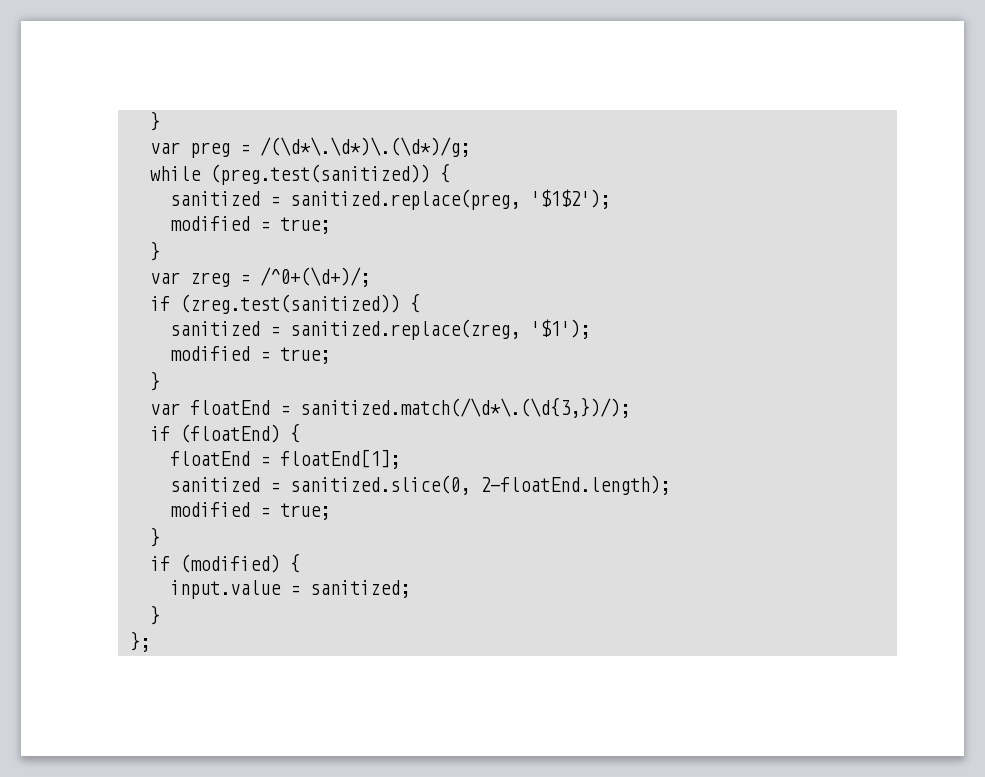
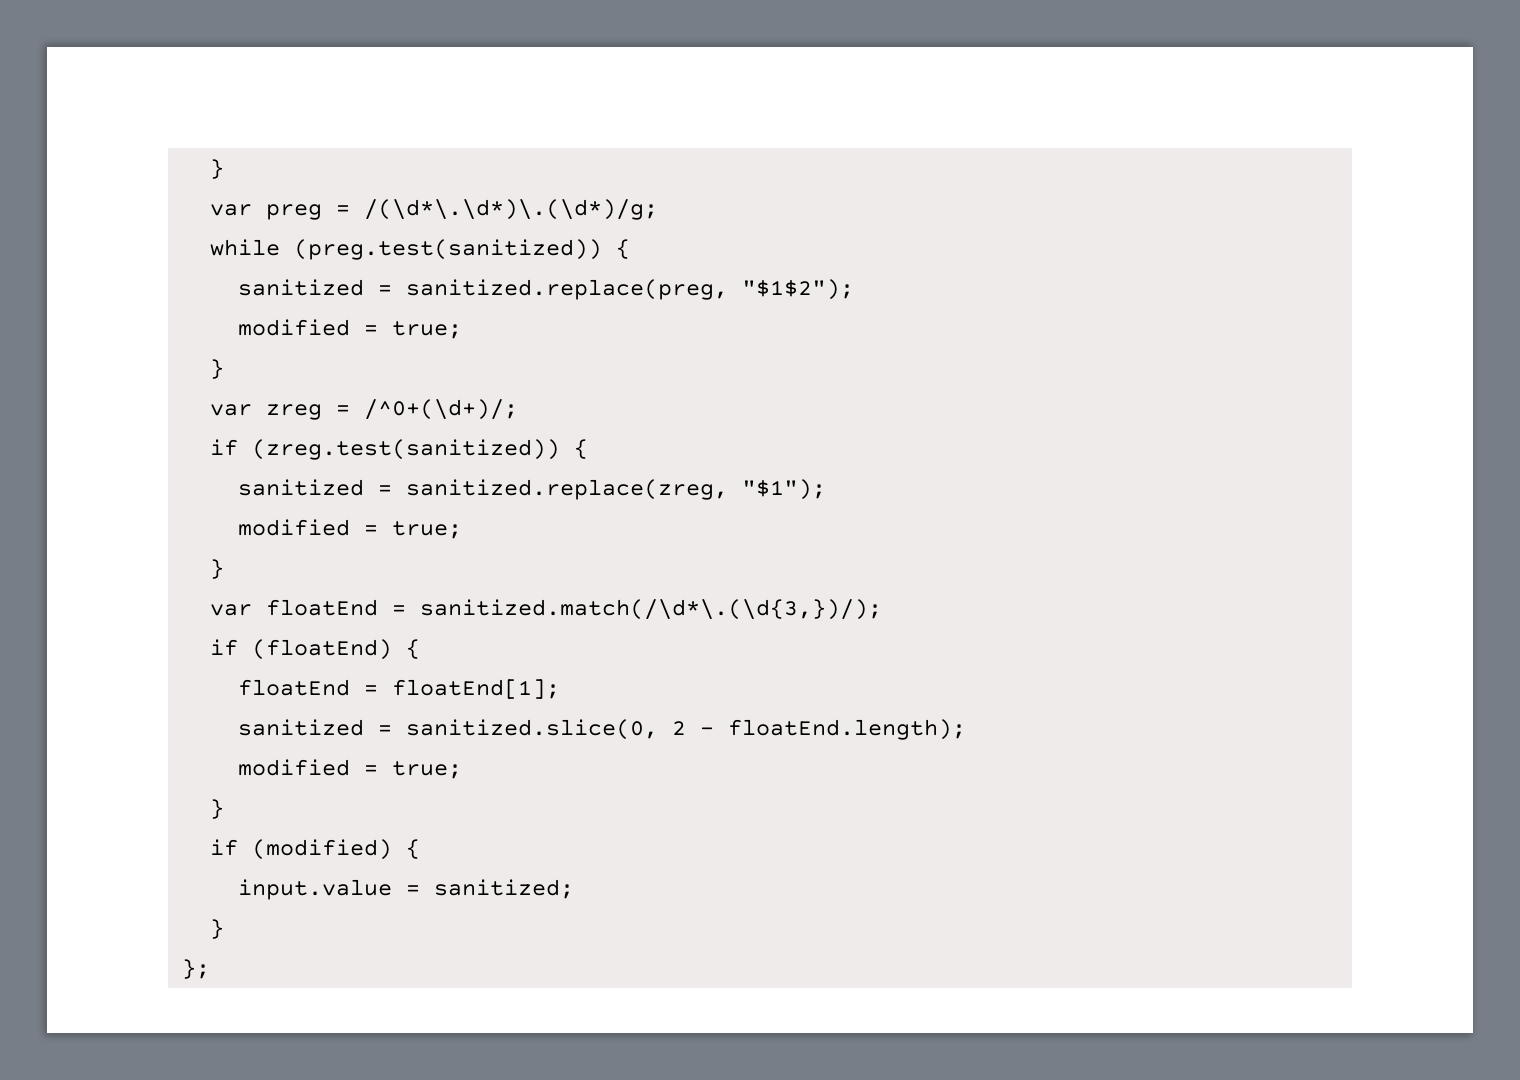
- sanitized = sanitized.replace(preg, '$1$2');
+ sanitized = sanitized.replace(preg, "$1$2");
- sanitized = sanitized.replace(zreg, '$1');
+ sanitized = sanitized.replace(zreg, "$1");
- sanitized = sanitized.slice(0, 2-floatEnd.length);
+ sanitized = sanitized.slice(0, 2 - floatEnd.length);

